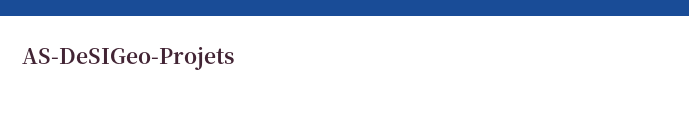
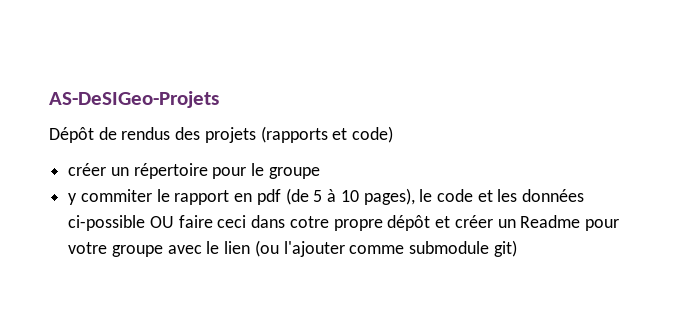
+ Dépôt de rendus des projets (rapports et code)
+ créer un répertoire pour le groupe
+ y commiter le rapport en pdf (de 5 à 10 pages), le code et les données ci-possible OU faire ceci dans cotre propre dépôt et créer un Readme pour votre groupe avec le lien (ou l'ajouter comme submodule git)

